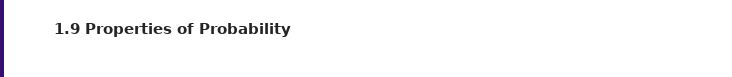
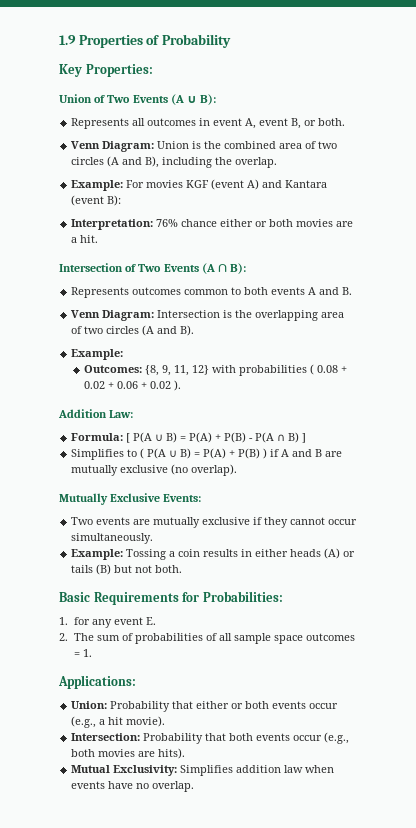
+ Key Properties:
+ Union of Two Events (A ∪ B):
+ Represents all outcomes in event A, event B, or both.
+ Venn Diagram: Union is the combined area of two circles (A and B), including the overlap.
+ Example: For movies KGF (event A) and Kantara (event B):
+ Interpretation: 76% chance either or both movies are a hit.
+ Intersection of Two Events (A ∩ B):
+ Represents outcomes common to both events A and B.
+ Venn Diagram: Intersection is the overlapping area of two circles (A and B).
+ Example:
+ Outcomes: {8, 9, 11, 12} with probabilities ( 0.08 + 0.02 + 0.06 + 0.02 ).
+ Addition Law:
+ Formula: [ P(A ∪ B) = P(A) + P(B) - P(A ∩ B) ]
+ Simplifies to ( P(A ∪ B) = P(A) + P(B) ) if A and B are mutually exclusive (no overlap).
+ Mutually Exclusive Events:
+ Two events are mutually exclusive if they cannot occur simultaneously.
+ Example: Tossing a coin results in either heads (A) or tails (B) but not both.
+ Basic Requirements for Probabilities:
+ 1. for any event E.
+ 2. The sum of probabilities of all sample space outcomes = 1.
+ Applications:
+ Union: Probability that either or both events occur (e.g., a hit movie).
+ Intersection: Probability that both events occur (e.g., both movies are hits).
+ Mutual Exclusivity: Simplifies addition law when events have no overlap.

